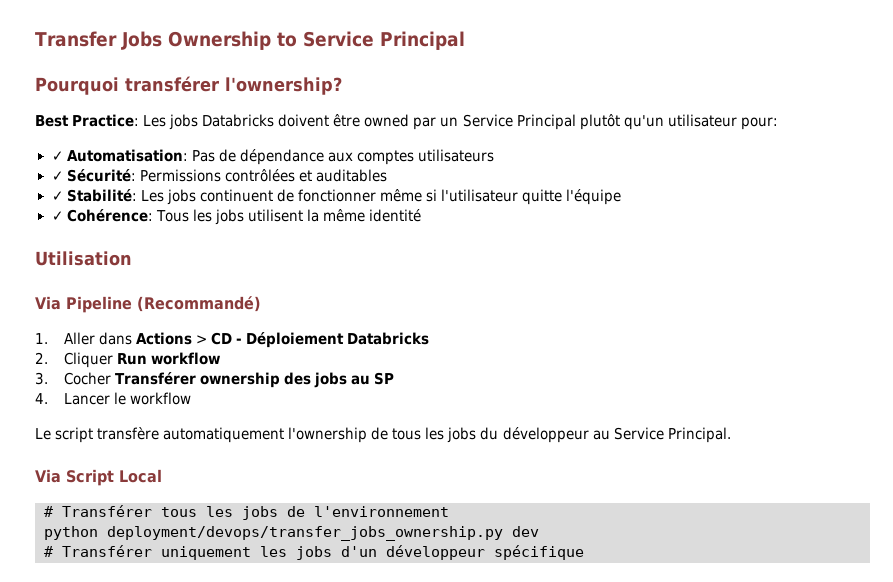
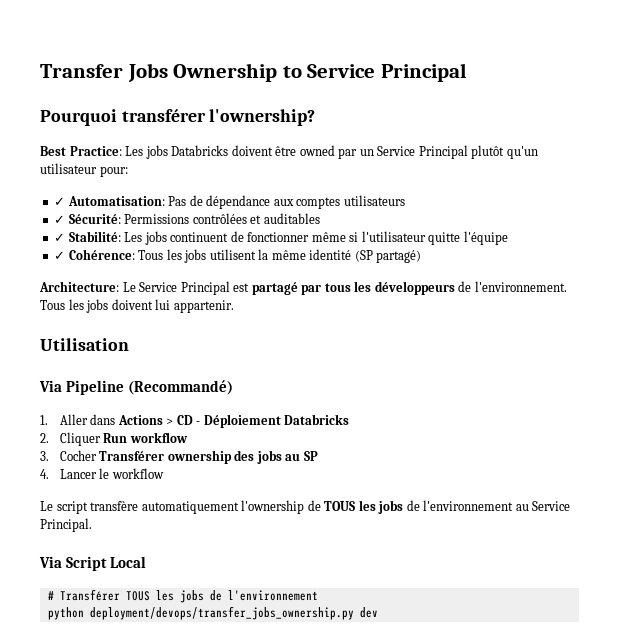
- ✓ Cohérence: Tous les jobs utilisent la même identité
+ ✓ Cohérence: Tous les jobs utilisent la même identité (SP partagé)
+ Architecture: Le Service Principal est partagé par tous les développeurs de l'environnement. Tous les jobs doivent lui appartenir.
- Le script transfère automatiquement l'ownership de tous les jobs du développeur au Service Principal.
+ Le script transfère automatiquement l'ownership de TOUS les jobs de l'environnement au Service Principal.
- # Transférer tous les jobs de l'environnement
+ # Transférer TOUS les jobs de l'environnement
- # Transférer uniquement les jobs d'un développeur spécifique

